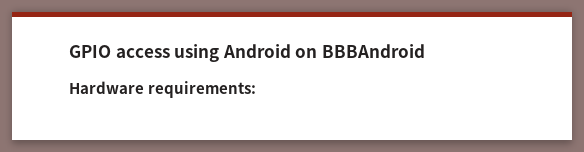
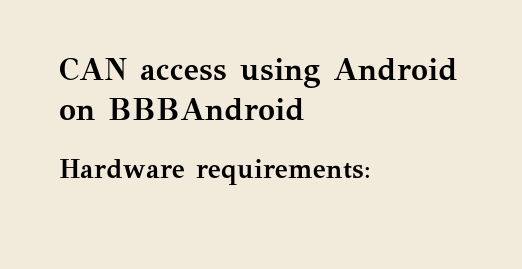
- GPIO access using Android on BBBAndroid
+ CAN access using Android on BBBAndroid

